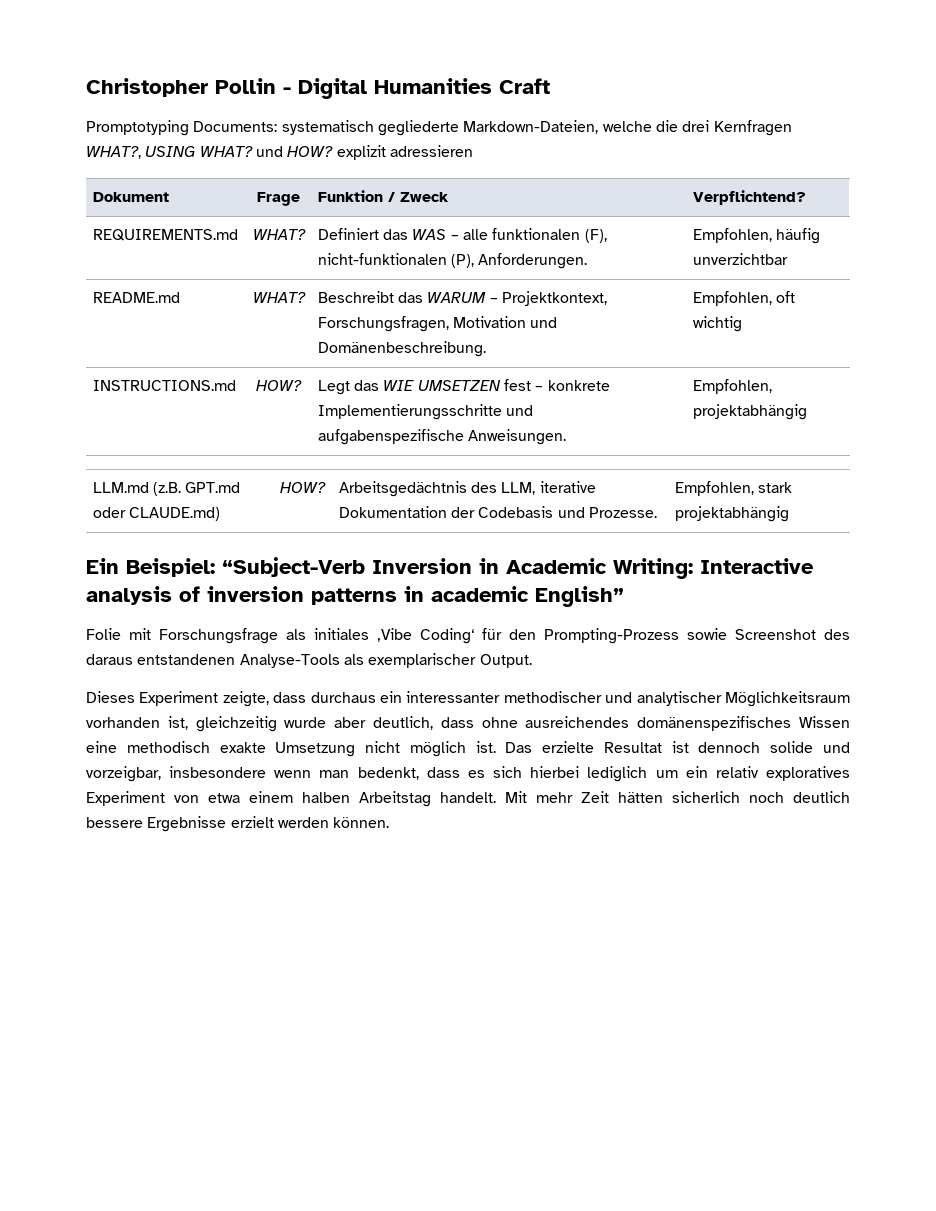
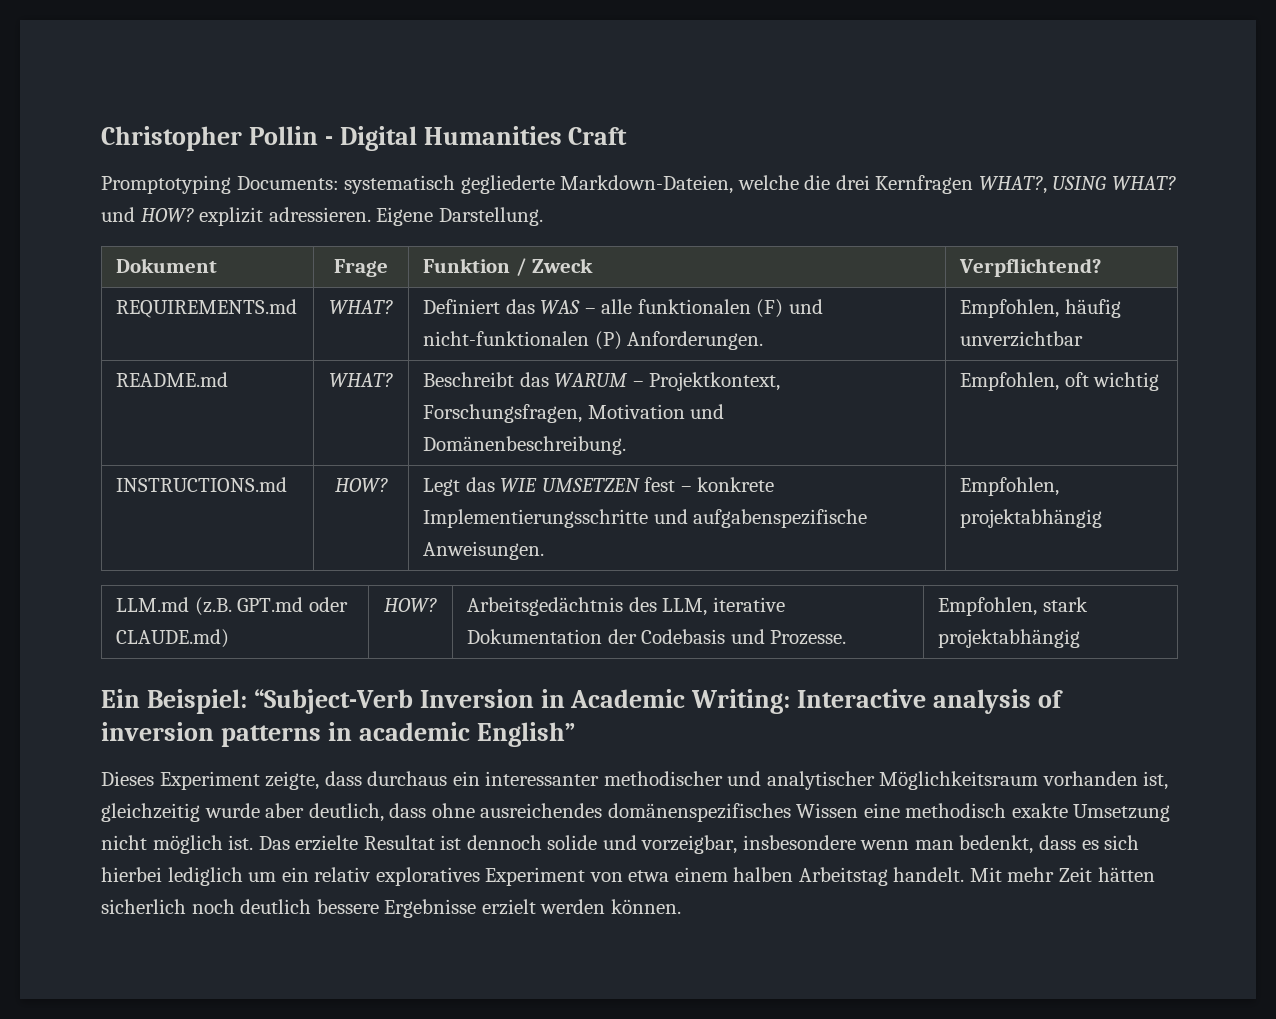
- Promptotyping Documents: systematisch gegliederte Markdown-Dateien, welche die drei Kernfragen WHAT?, USING WHAT? und HOW? explizit adressieren
+ Promptotyping Documents: systematisch gegliederte Markdown-Dateien, welche die drei Kernfragen WHAT?, USING WHAT? und HOW? explizit adressieren. Eigene Darstellung.
- REQUIREMENTS.md | WHAT? | Definiert das WAS – alle funktionalen (F), nicht-funktionalen (P), Anforderungen. | Empfohlen, häufig unverzichtbar
+ REQUIREMENTS.md | WHAT? | Definiert das WAS – alle funktionalen (F) und nicht-funktionalen (P) Anforderungen. | Empfohlen, häufig unverzichtbar
- Folie mit Forschungsfrage als initiales ‚Vibe Coding‘ für den Prompting-Prozess sowie Screenshot des daraus entstandenen Analyse-Tools als exemplarischer Output.

